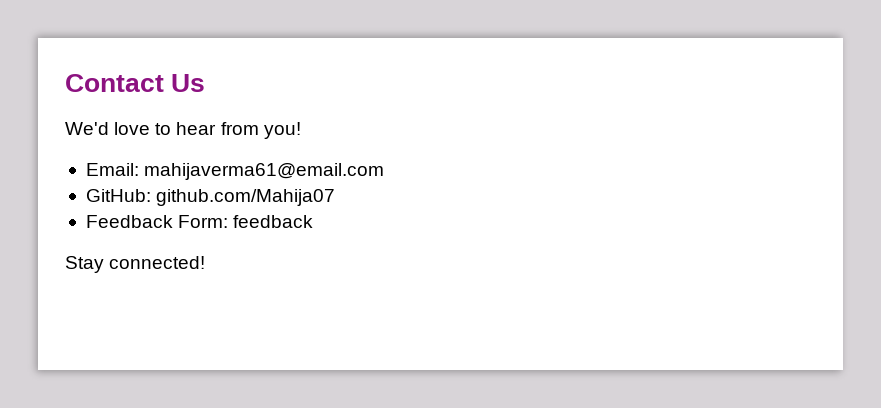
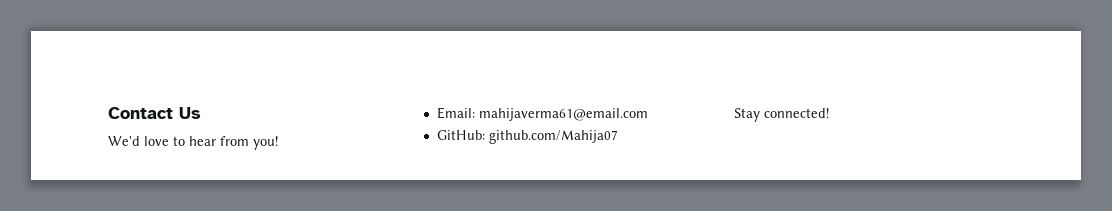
- Feedback Form: feedback

